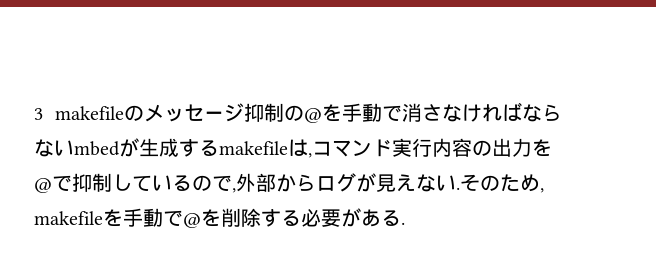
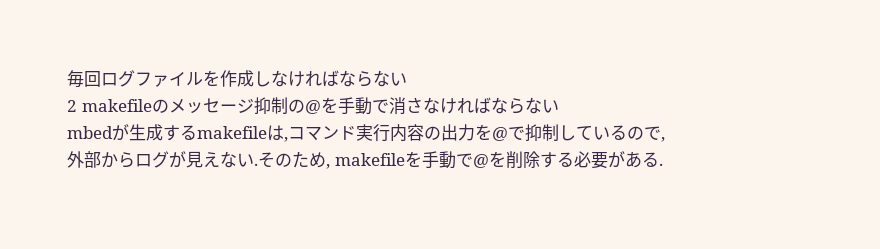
- 3 makefileのメッセージ抑制の@を手動で消さなければならないmbedが生成するmakefileは,コマンド実行内容の出力を@で抑制しているので,外部からログが見えない.
+ 毎回ログファイルを作成しなければならない
+ 2 makefileのメッセージ抑制の@を手動で消さなければならない
+ mbedが生成するmakefileは,コマンド実行内容の出力を@で抑制しているので,
+ 外部からログが見えない.

